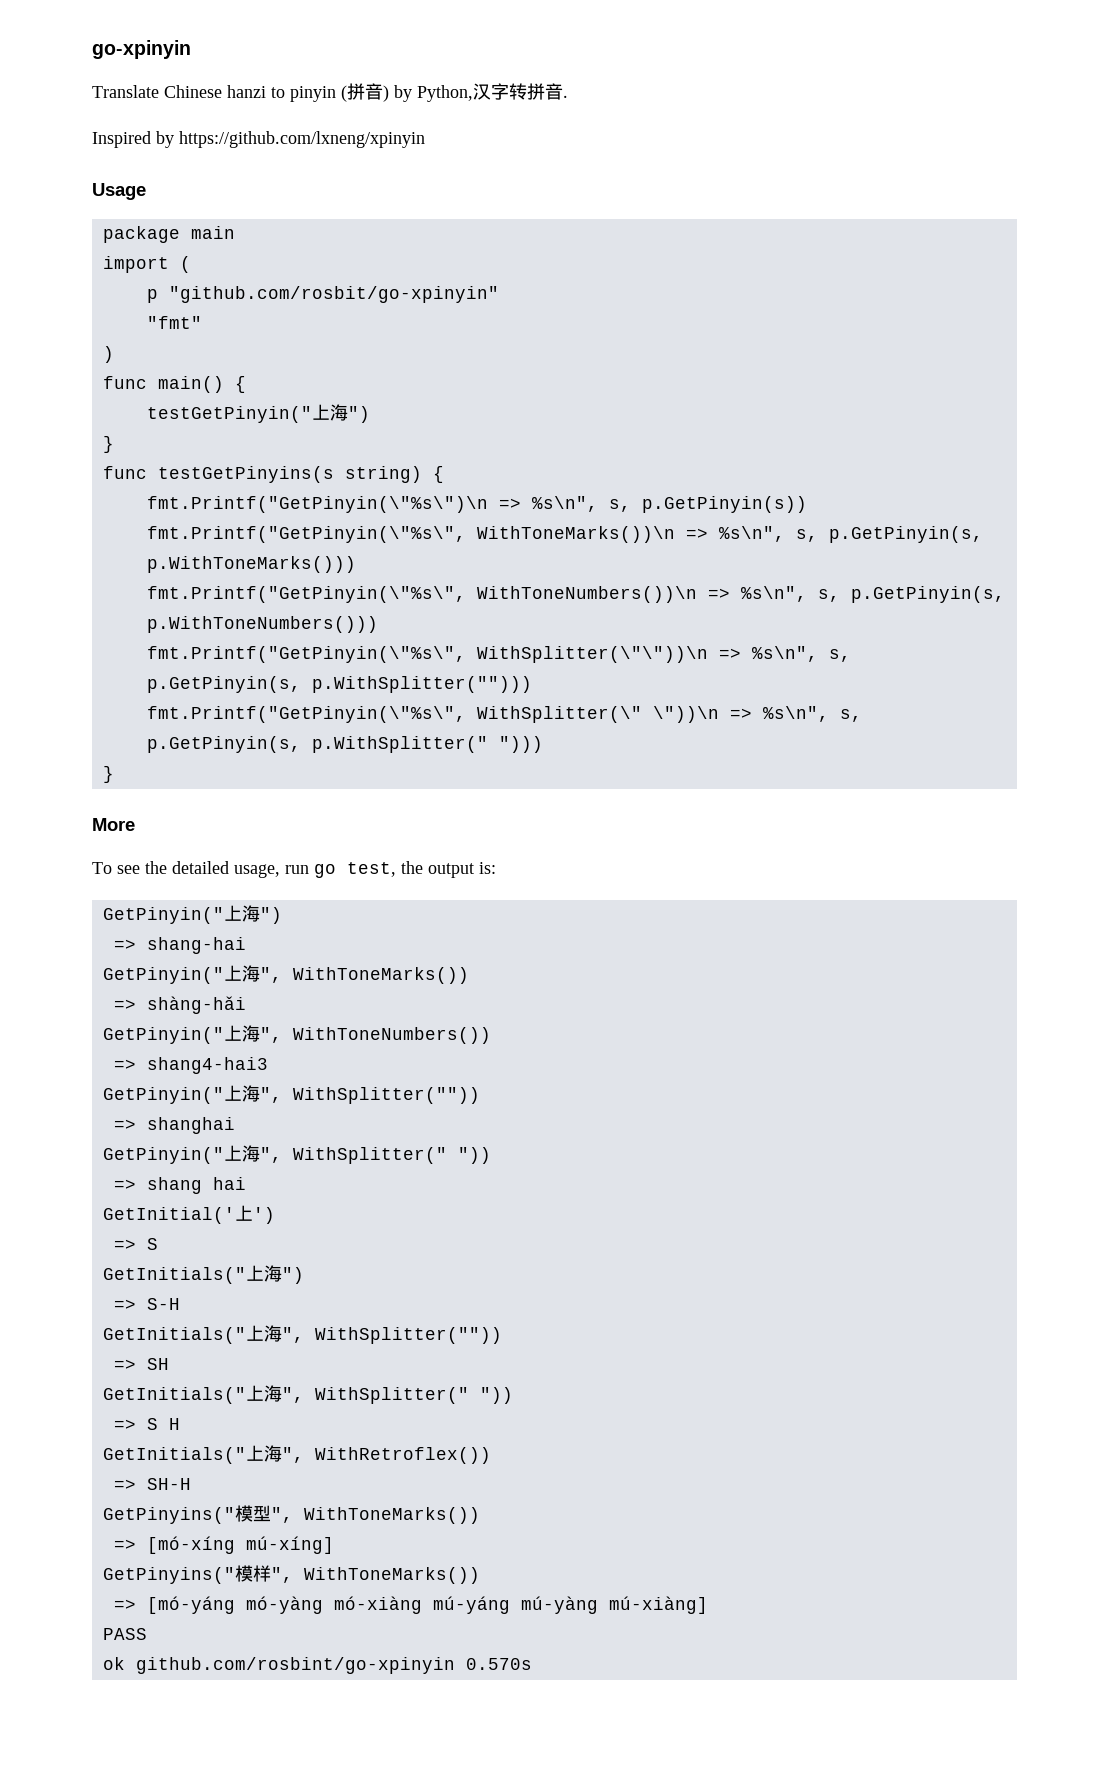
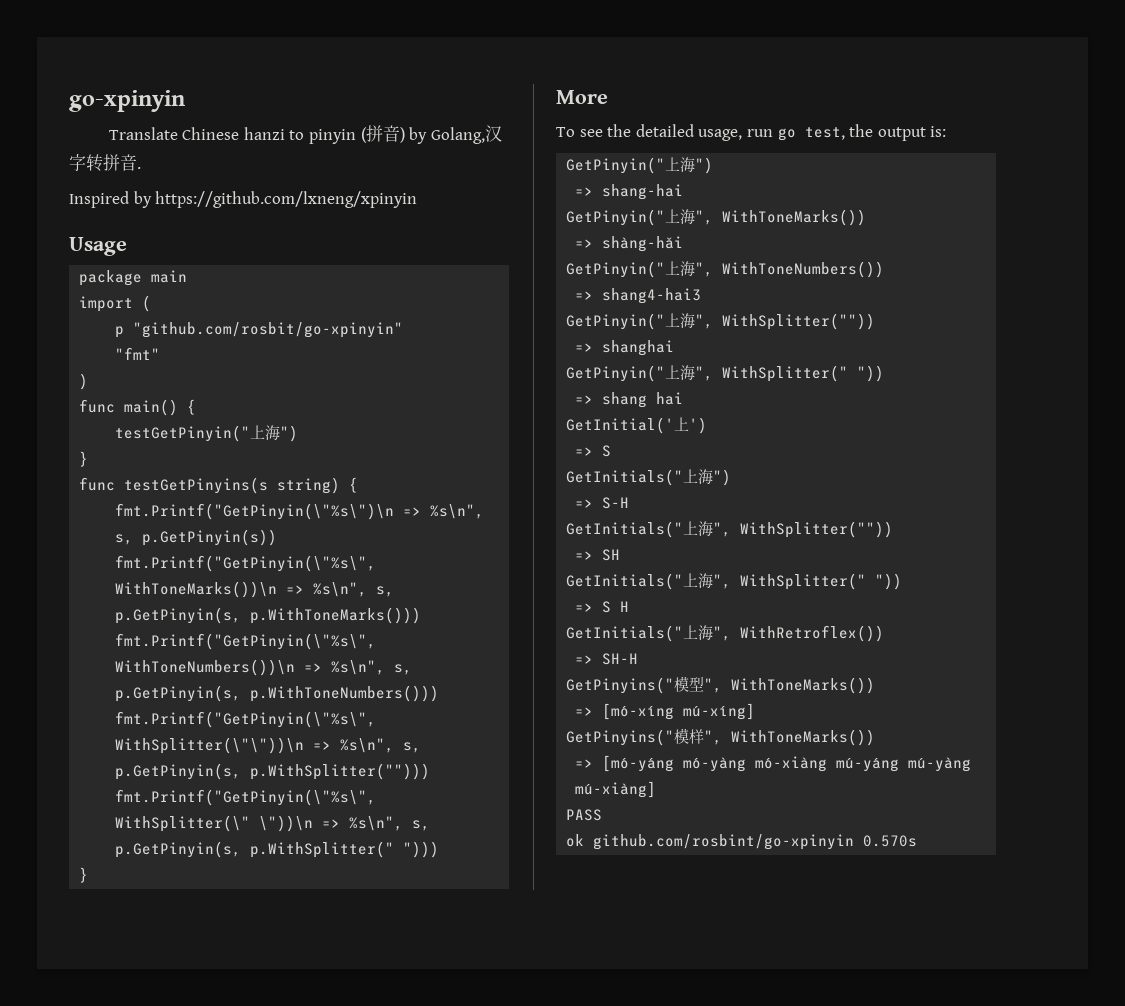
- Translate Chinese hanzi to pinyin (拼音) by Python,汉字转拼音.
+ Translate Chinese hanzi to pinyin (拼音) by Golang,汉字转拼音.

